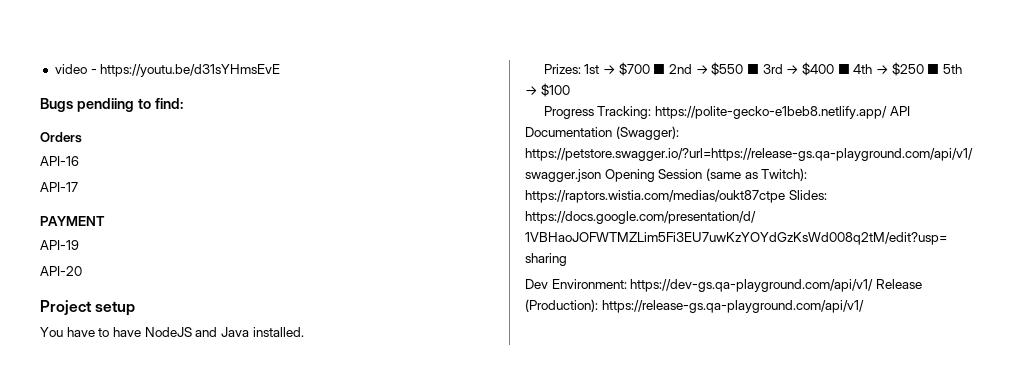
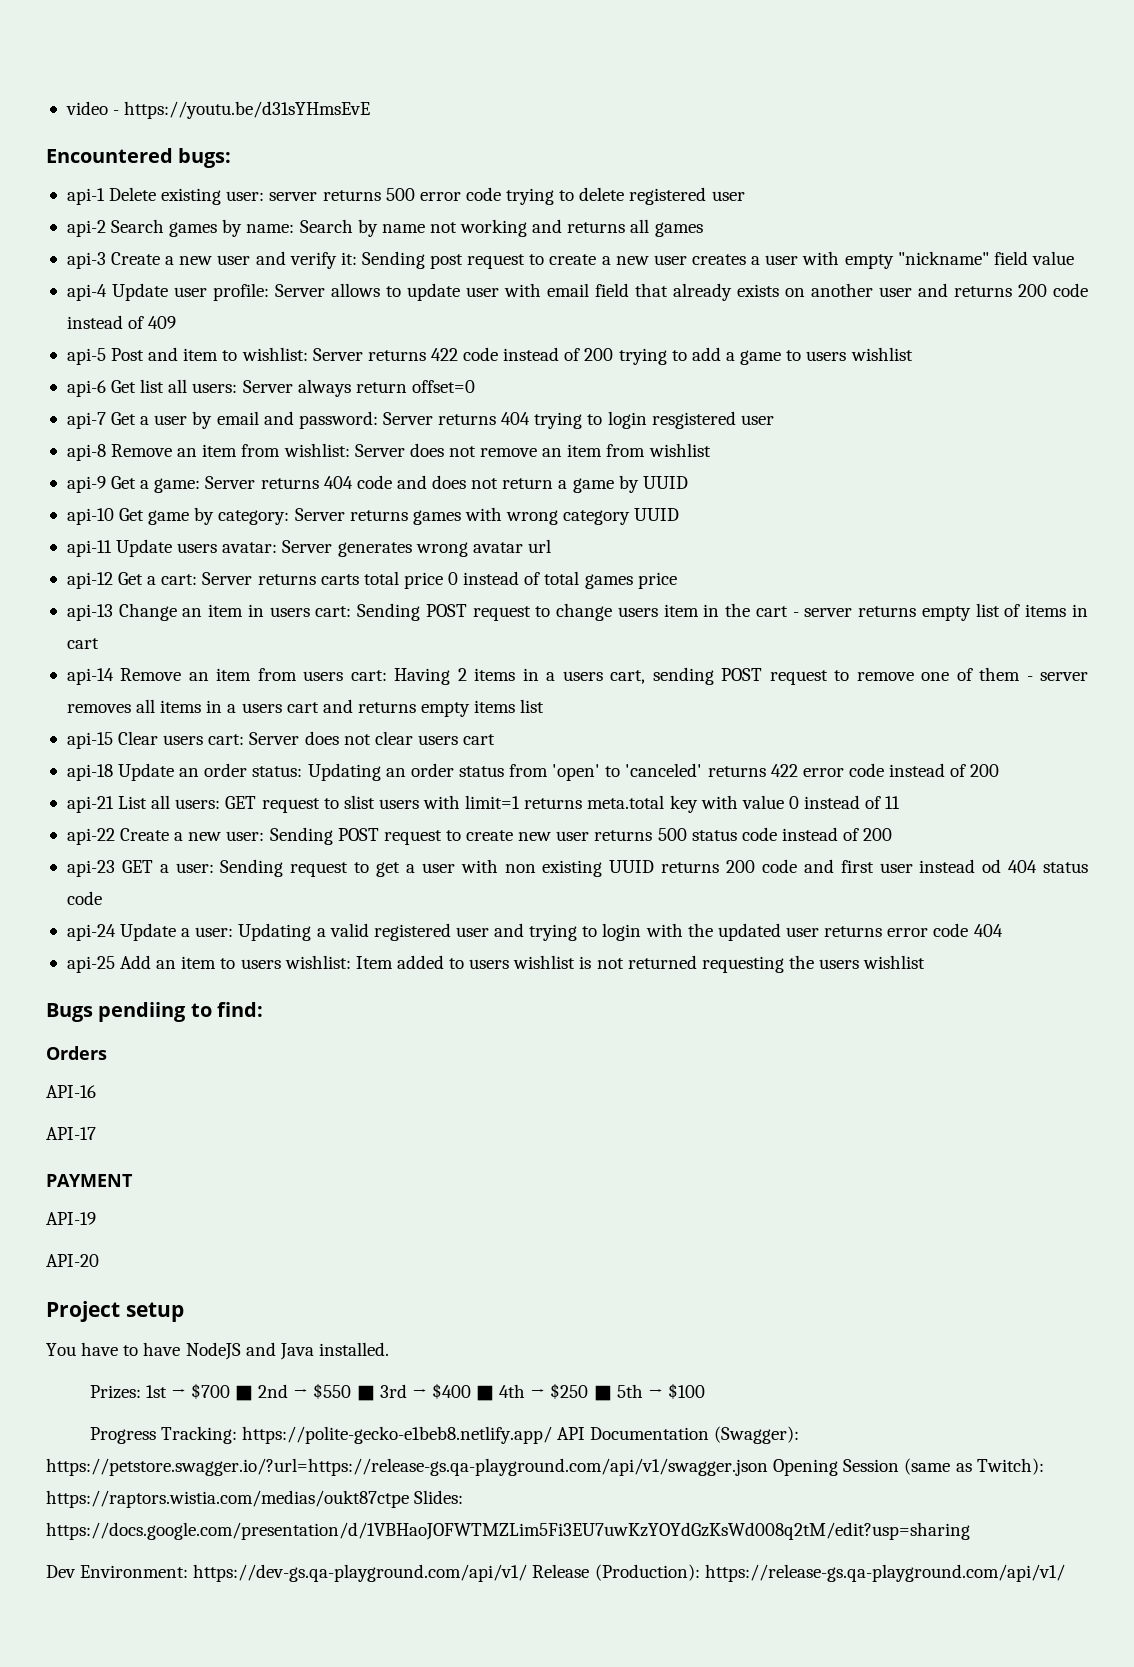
+ Encountered bugs:
+ api-1 Delete existing user: server returns 500 error code trying to delete registered user
+ api-2 Search games by name: Search by name not working and returns all games
+ api-3 Create a new user and verify it: Sending post request to create a new user creates a user with empty "nickname" field value
+ api-4 Update user profile: Server allows to update user with email field that already exists on another user and returns 200 code instead of 409
+ api-5 Post and item to wishlist: Server returns 422 code instead of 200 trying to add a game to users wishlist
+ api-6 Get list all users: Server always return offset=0
+ api-7 Get a user by email and password: Server returns 404 trying to login resgistered user
+ api-8 Remove an item from wishlist: Server does not remove an item from wishlist
+ api-9 Get a game: Server returns 404 code and does not return a game by UUID
+ api-10 Get game by category: Server returns games with wrong category UUID
+ api-11 Update users avatar: Server generates wrong avatar url
+ api-12 Get a cart: Server returns carts total price 0 instead of total games price
+ api-13 Change an item in users cart: Sending POST request to change users item in the cart - server returns empty list of items in cart
+ api-14 Remove an item from users cart: Having 2 items in a users cart, sending POST request to remove one of them - server removes all items in a users cart and returns empty items list
+ api-15 Clear users cart: Server does not clear users cart
+ api-18 Update an order status: Updating an order status from 'open' to 'canceled' returns 422 error code instead of 200
+ api-21 List all users: GET request to slist users with limit=1 returns meta.total key with value 0 instead of 11
+ api-22 Create a new user: Sending POST request to create new user returns 500 status code instead of 200
+ api-23 GET a user: Sending request to get a user with non existing UUID returns 200 code and first user instead od 404 status code
+ api-24 Update a user: Updating a valid registered user and trying to login with the updated user returns error code 404
+ api-25 Add an item to users wishlist: Item added to users wishlist is not returned requesting the users wishlist

